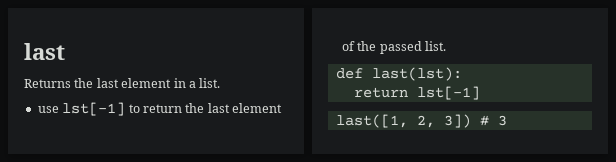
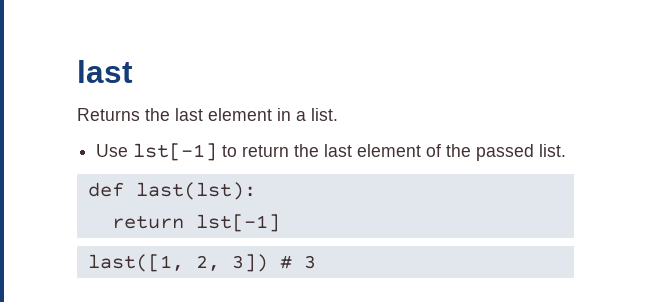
- use lst[-1] to return the last element of the passed list.
+ Use lst[-1] to return the last element of the passed list.

